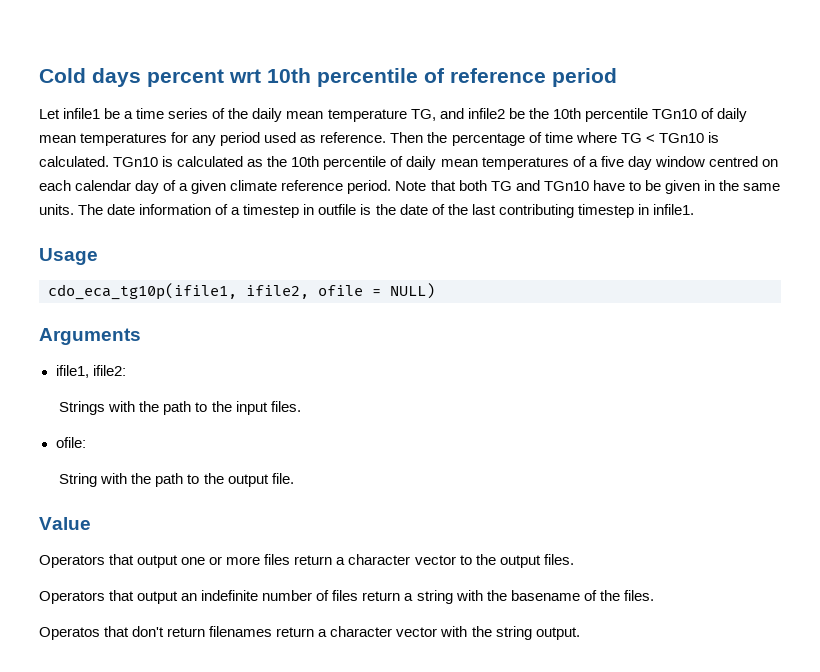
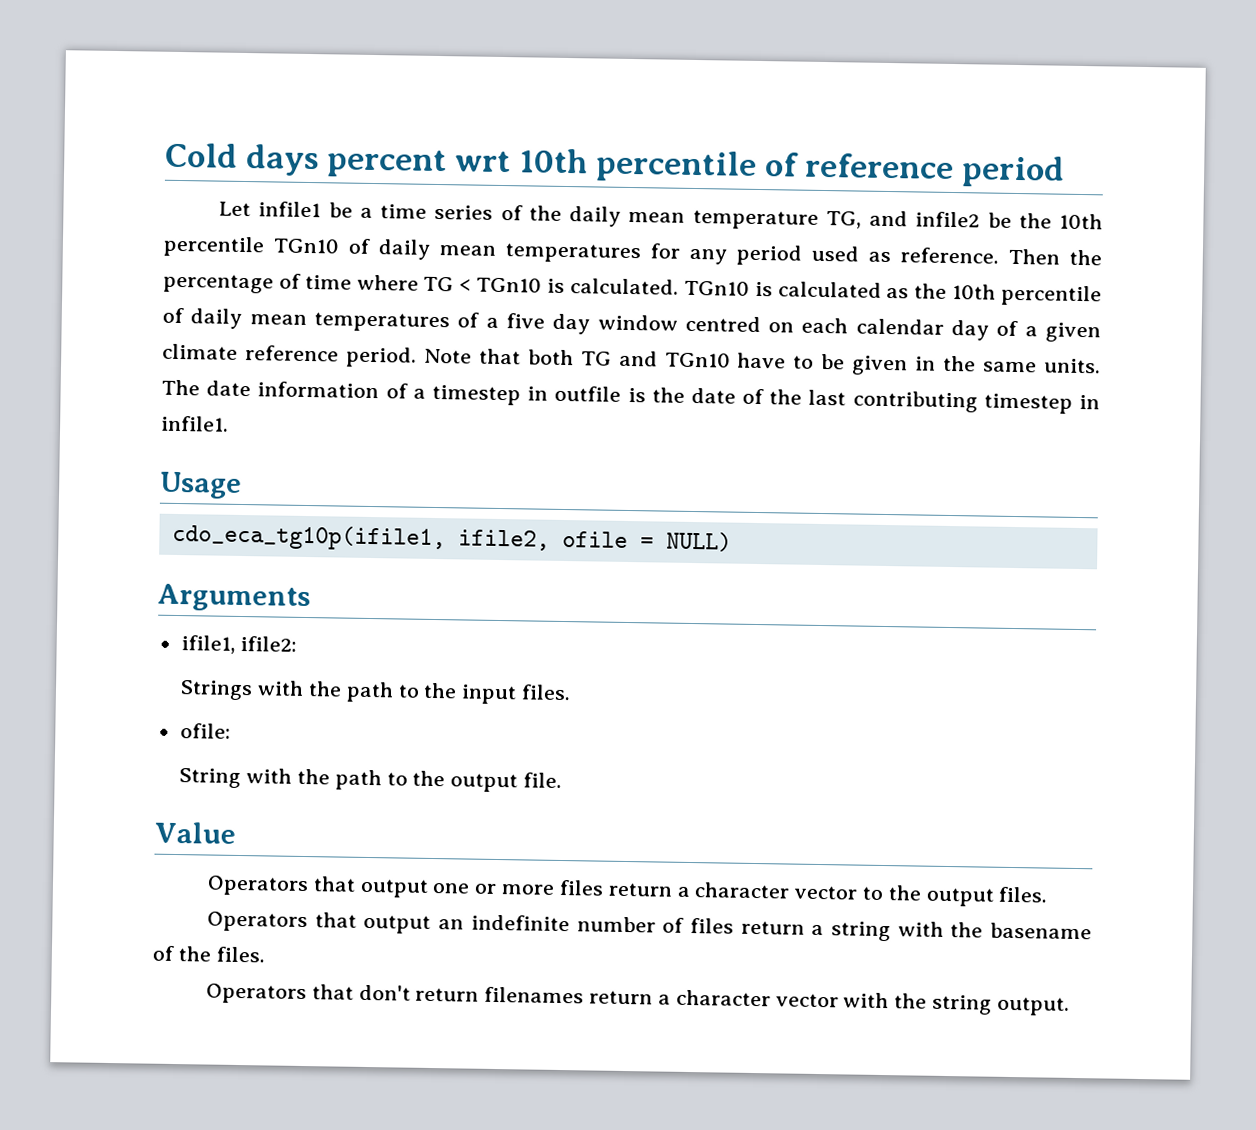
- Operatos that don't return filenames return a character vector with the string output.
+ Operators that don't return filenames return a character vector with the string output.

